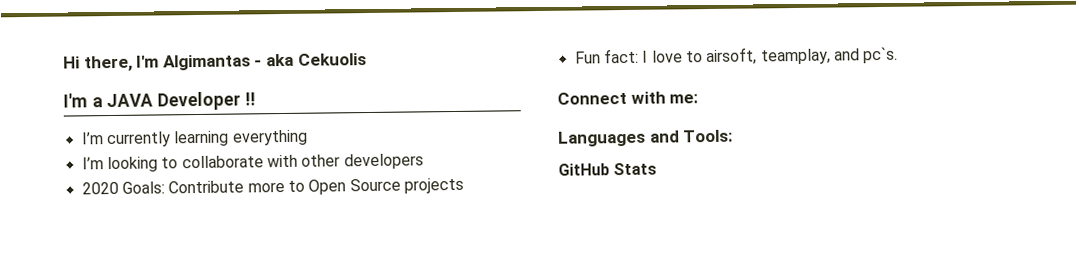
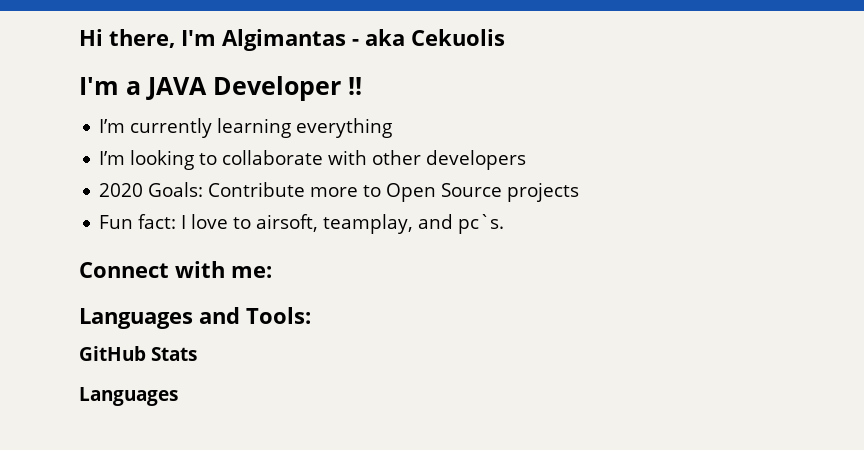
  GitHub Stats
+ Languages

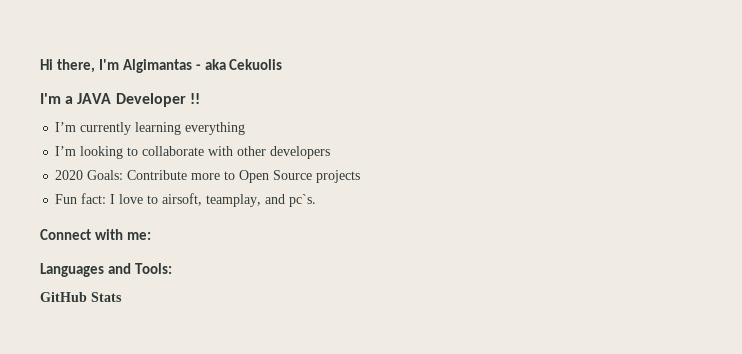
  GitHub Stats
- Languages

